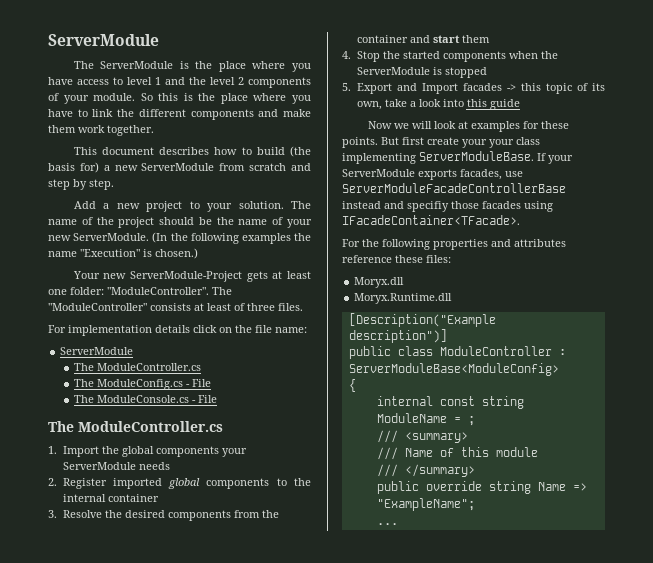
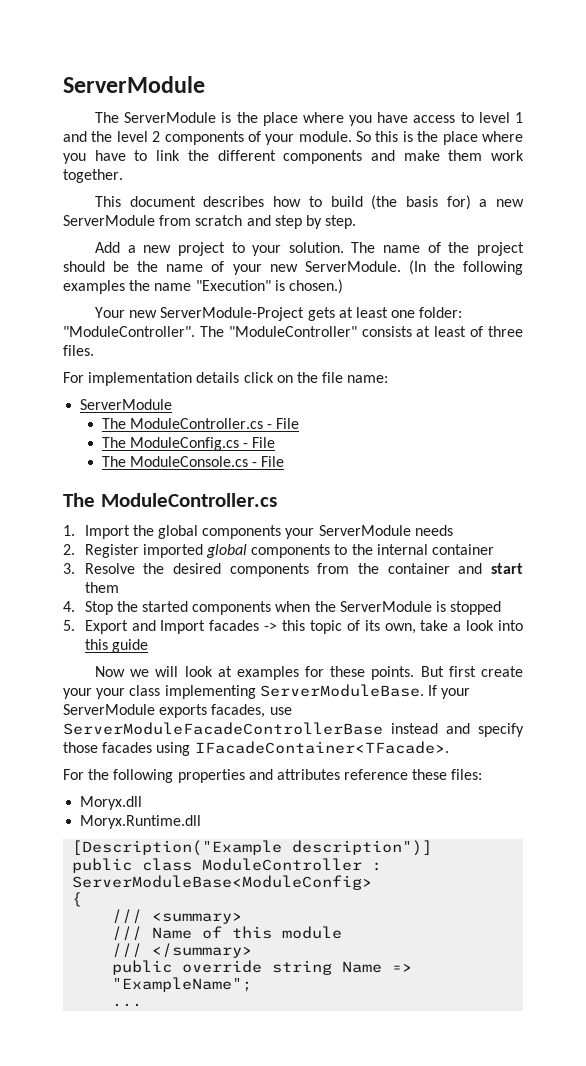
  For implementation details click on the file name:
  ServerModule
- The ModuleController.cs
+ The ModuleController.cs - File
- If your ServerModule exports facades, use ServerModuleFacadeControllerBase instead and specifiy those facades using IFacadeContainer<TFacade>.
+ If your ServerModule exports facades, use ServerModuleFacadeControllerBase instead and specify those facades using IFacadeContainer<TFacade>.
- internal const string ModuleName = ;

